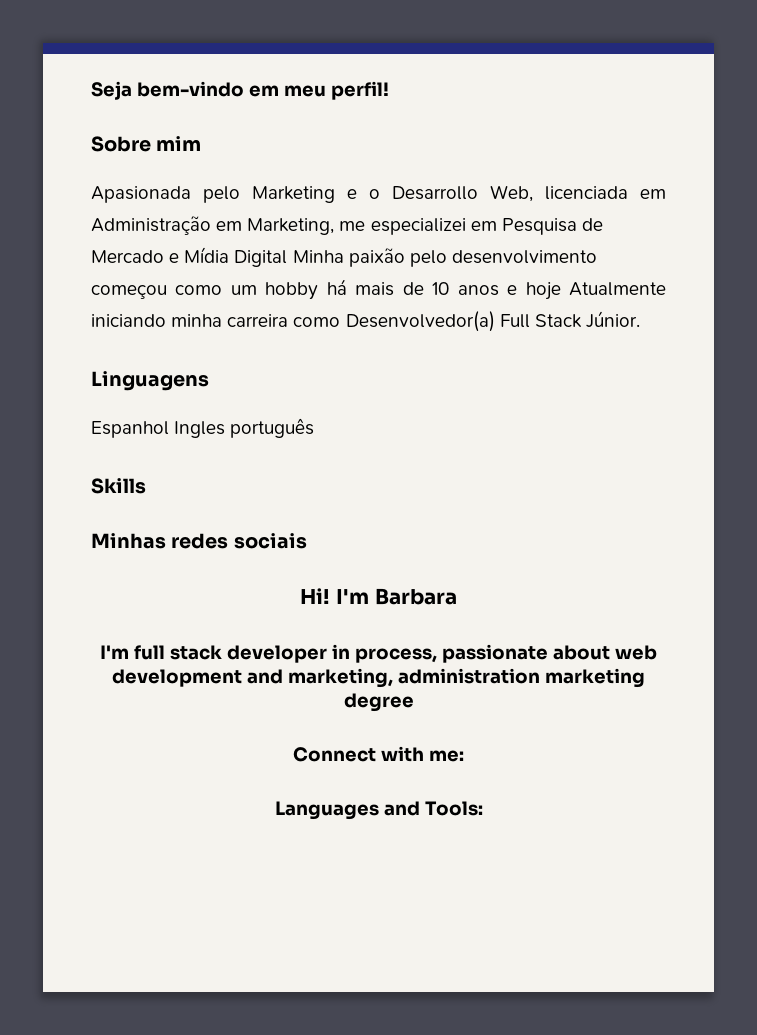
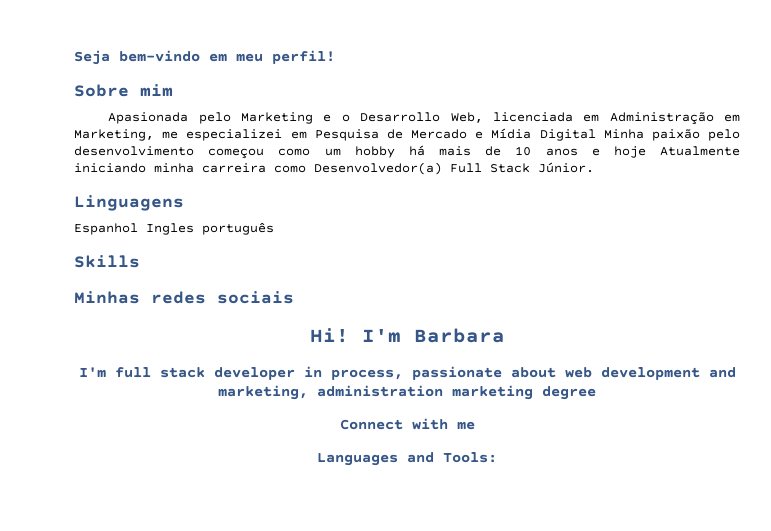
- Connect with me:
+ Connect with me

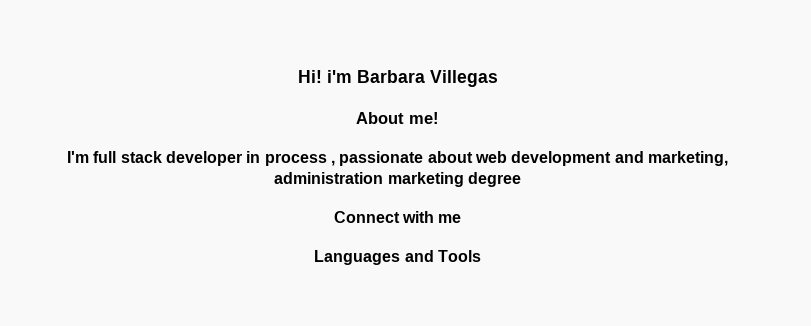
- Seja bem-vindo em meu perfil!
- Sobre mim
- Apasionada pelo Marketing e o Desarrollo Web, licenciada em Administração em Marketing, me especializei em Pesquisa de Mercado e Mídia Digital Minha paixão pelo desenvolvimento começou como um hobby há mais de 10 anos e hoje Atualmente iniciando minha carreira como Desenvolvedor(a) Full Stack Júnior.
- Linguagens
- Espanhol Ingles português
- Skills
- Minhas redes sociais
- Hi! I'm Barbara
+ Hi! i'm Barbara Villegas
+ About me!
- I'm full stack developer in process, passionate about web development and marketing, administration marketing degree
+ I'm full stack developer in process , passionate about web development and marketing, administration marketing degree
- Languages and Tools:
+ Languages and Tools

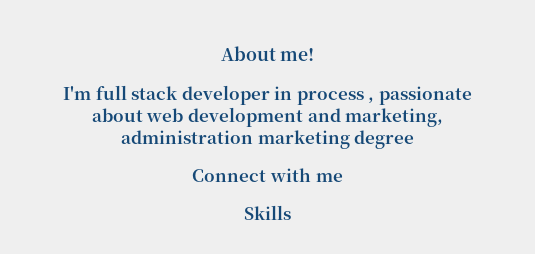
- Hi! i'm Barbara Villegas
- Languages and Tools
+ Skills

